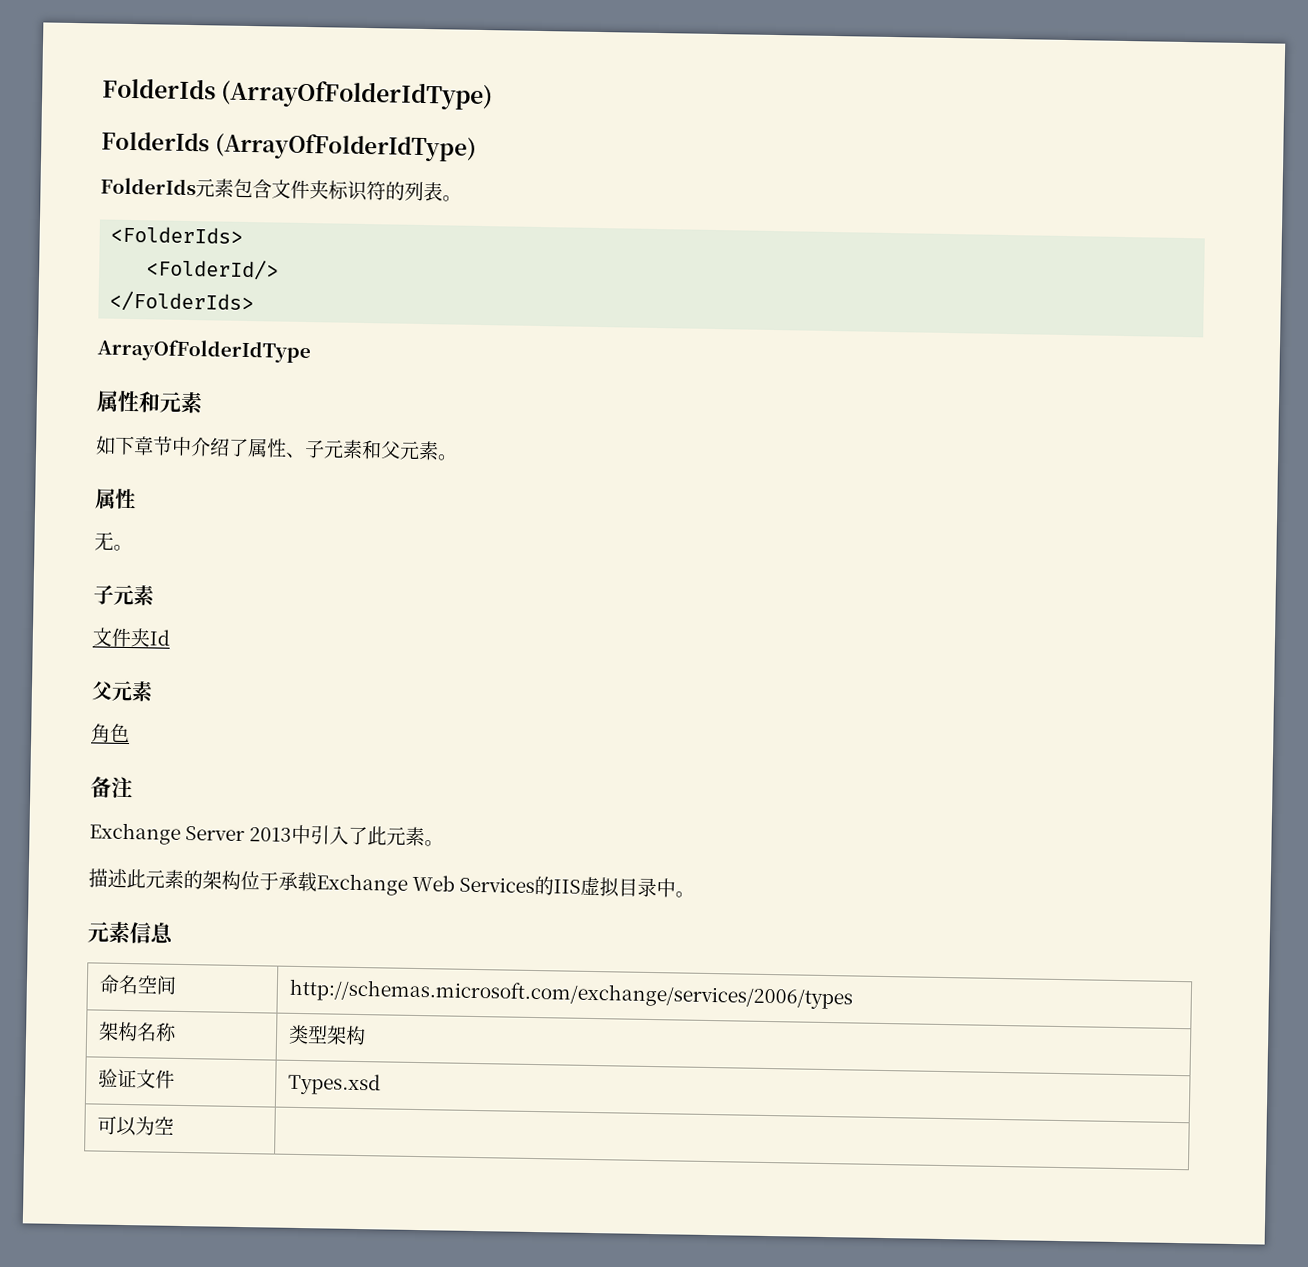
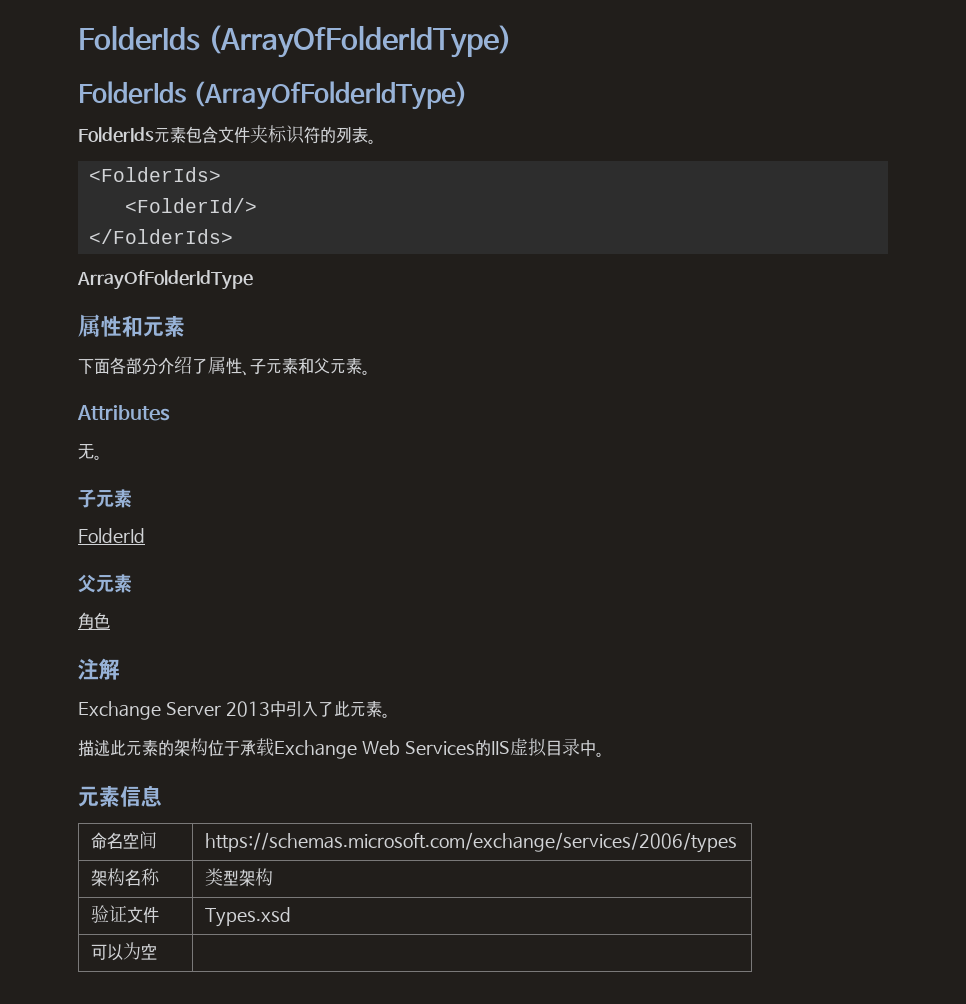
- 如下章节中介绍了属性、子元素和父元素。
- 属性
+ 下面各部分介绍了属性、子元素和父元素。
+ Attributes
- 文件夹Id
+ FolderId
- 备注
+ 注解
- 命名空间 | http://schemas.microsoft.com/exchange/services/2006/types
+ 命名空间 | https://schemas.microsoft.com/exchange/services/2006/types

